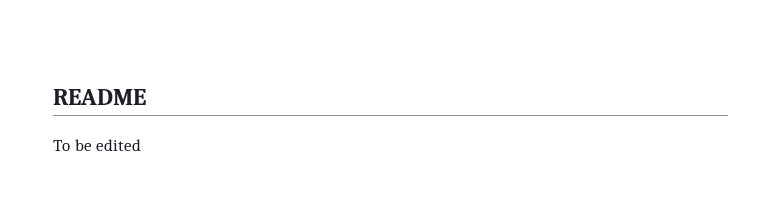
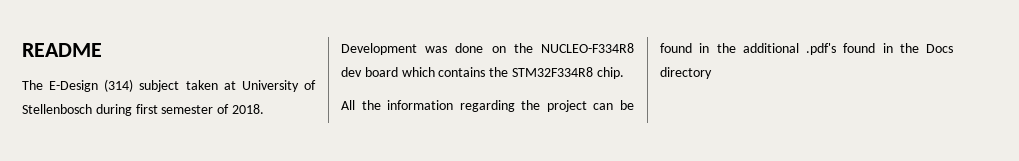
- To be edited
+ The E-Design (314) subject taken at University of Stellenbosch during first semester of 2018. Development was done on the NUCLEO-F334R8 dev board which contains the STM32F334R8 chip.
+ All the information regarding the project can be found in the additional .pdf's found in the Docs directory

